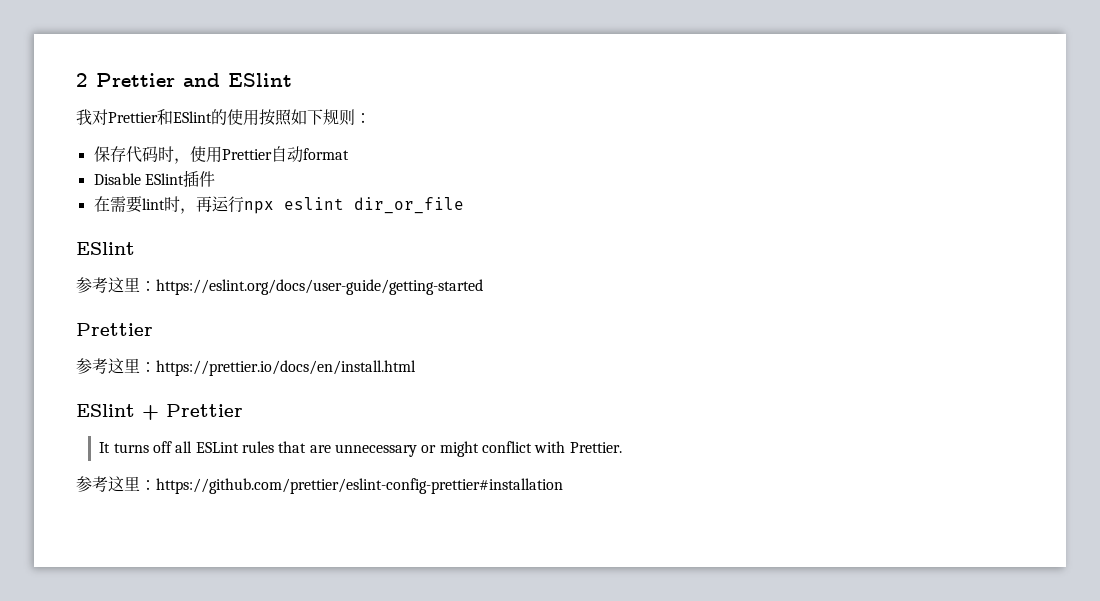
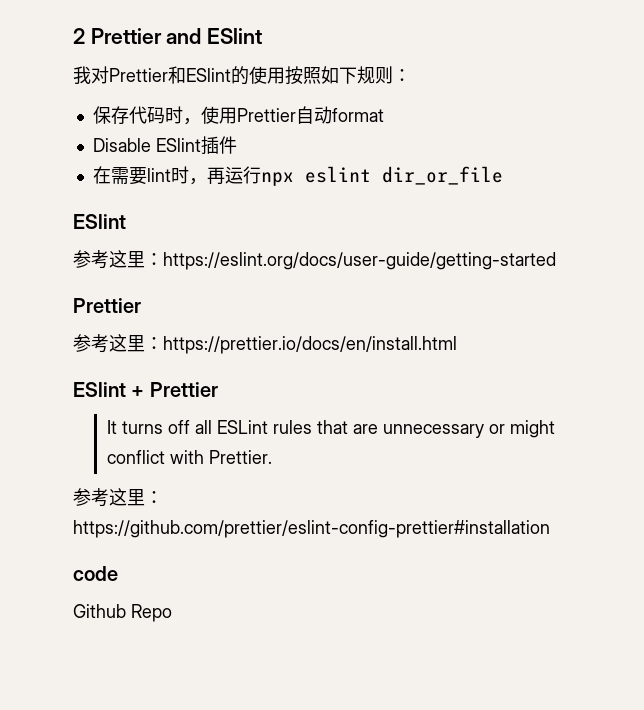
+ code
+ Github Repo

